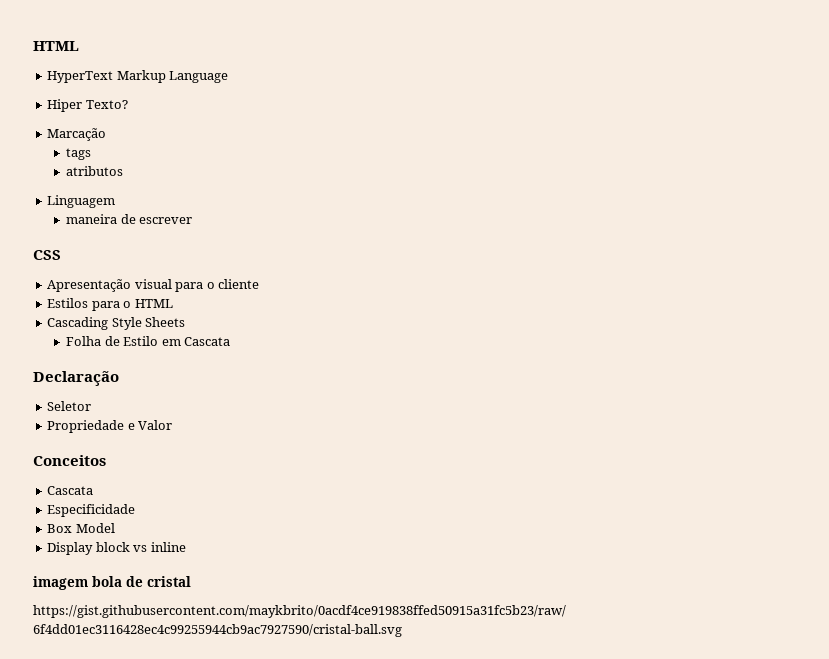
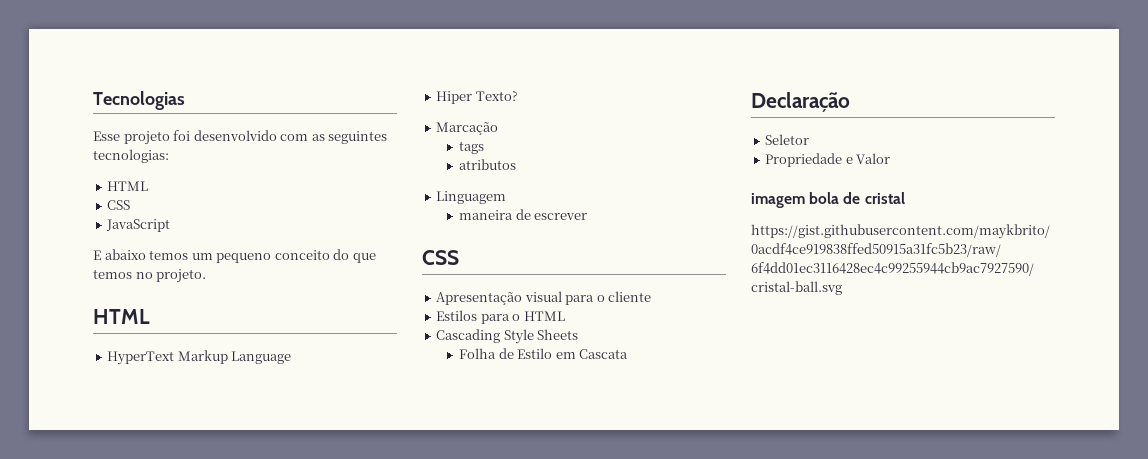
+ Tecnologias
+ Esse projeto foi desenvolvido com as seguintes tecnologias:
+ HTML
+ CSS
+ JavaScript
+ E abaixo temos um pequeno conceito do que temos no projeto.
- Conceitos
- Cascata
- Especificidade
- Box Model
- Display block vs inline

